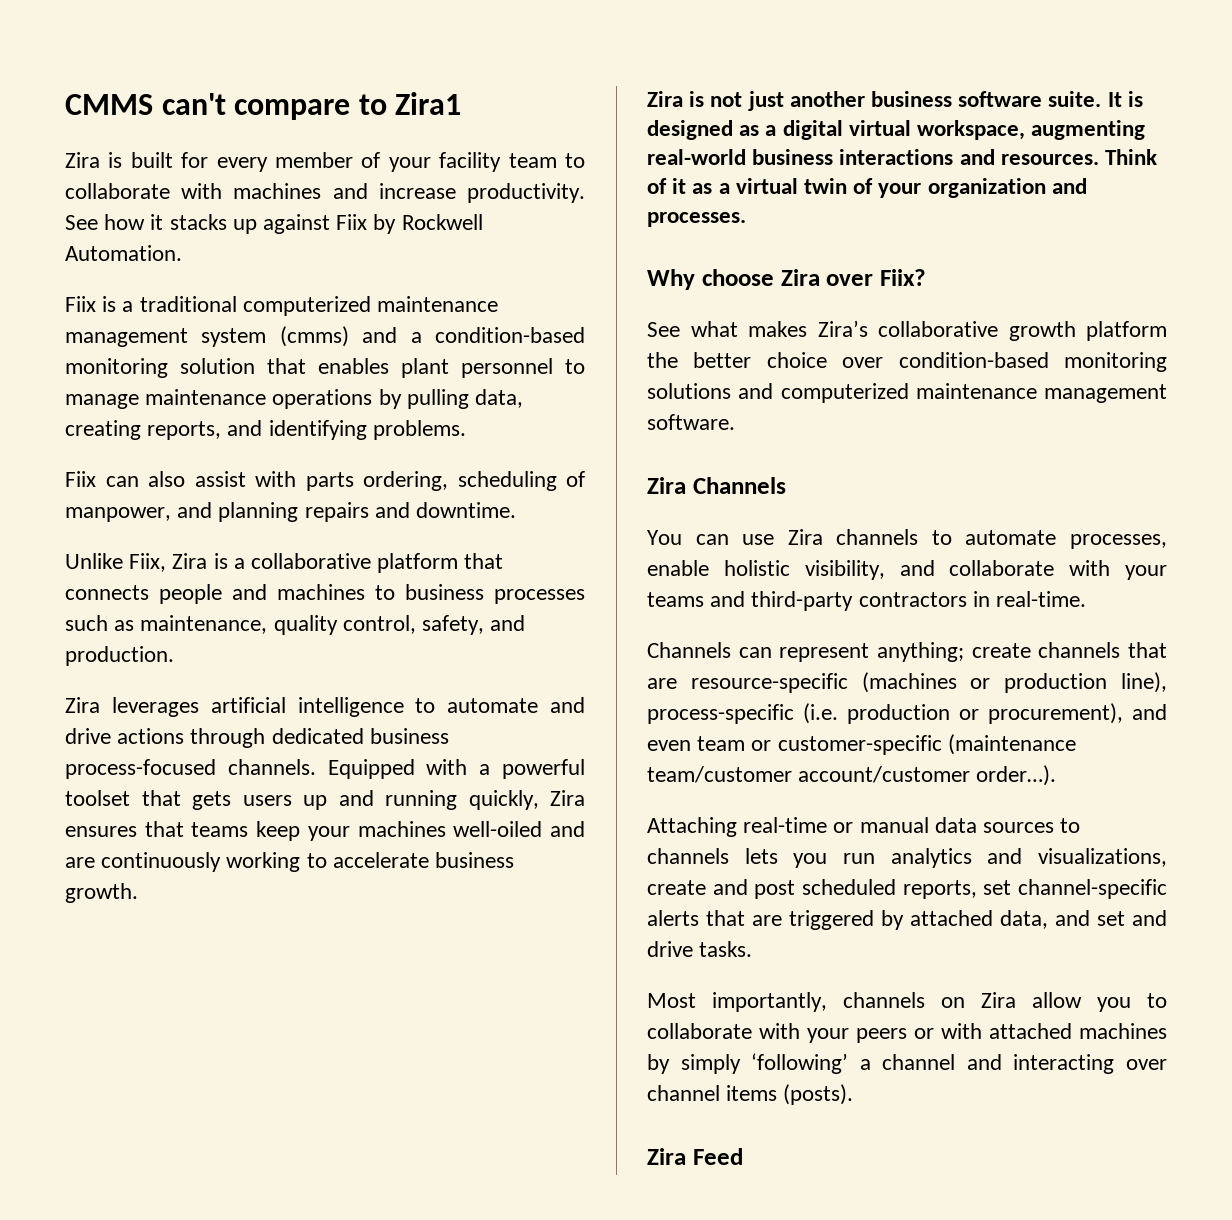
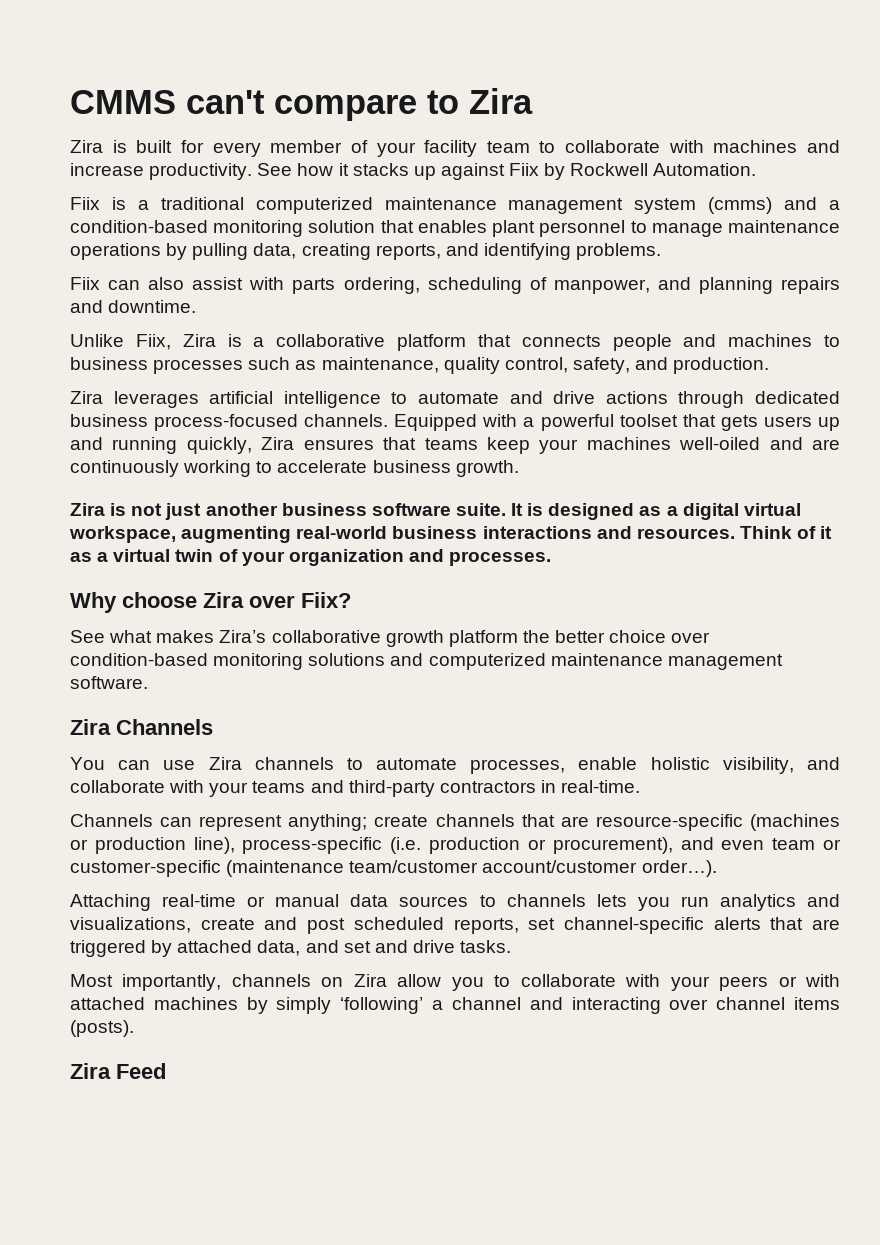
- CMMS can't compare to Zira1
+ CMMS can't compare to Zira

